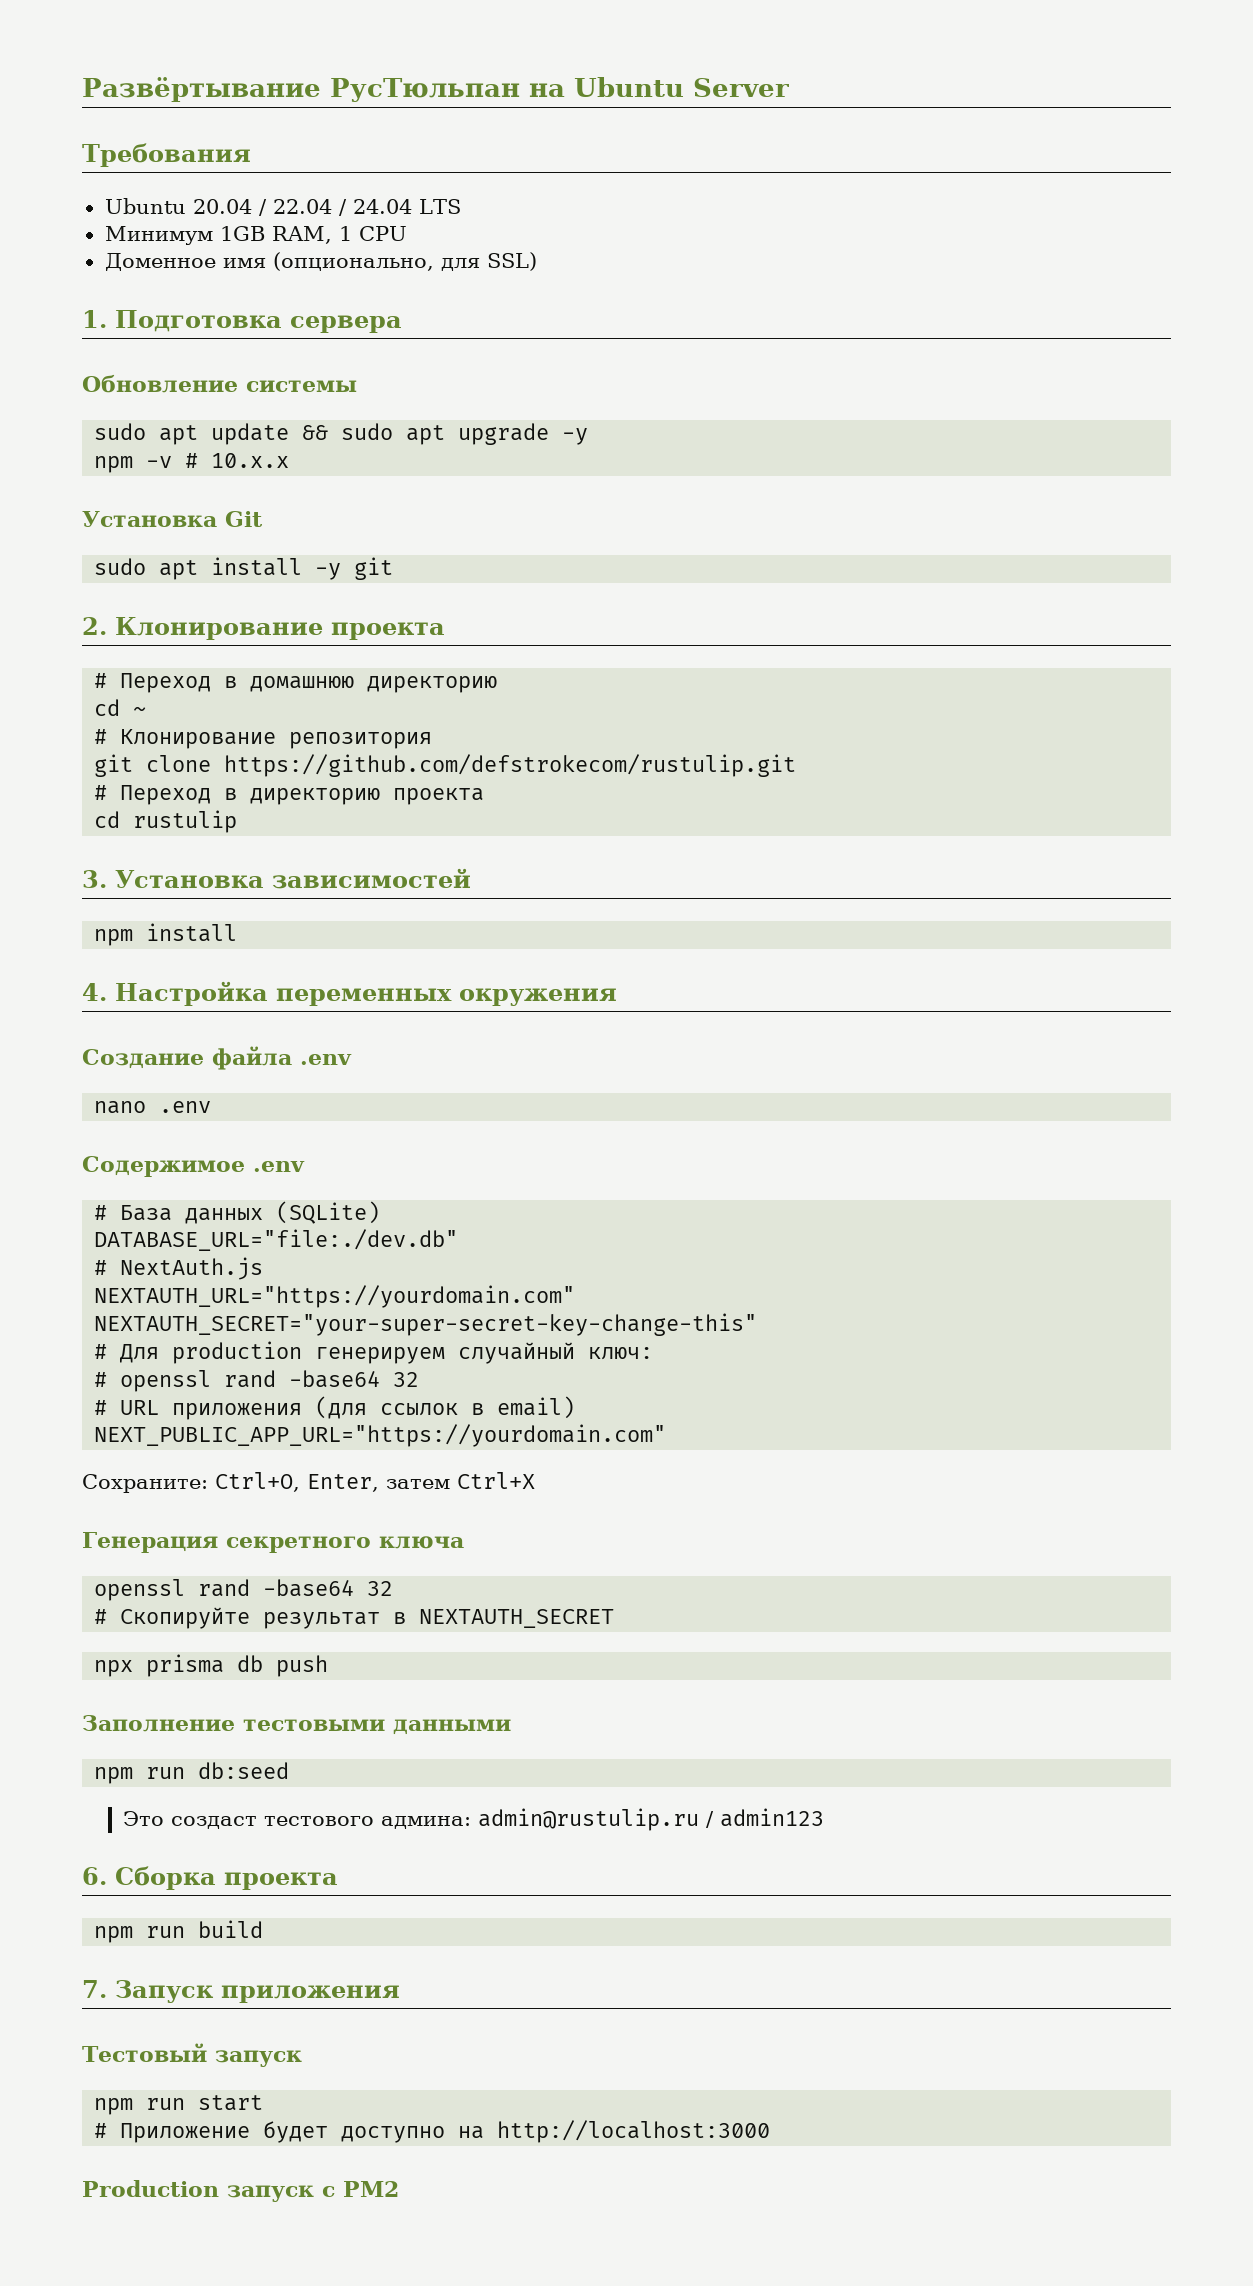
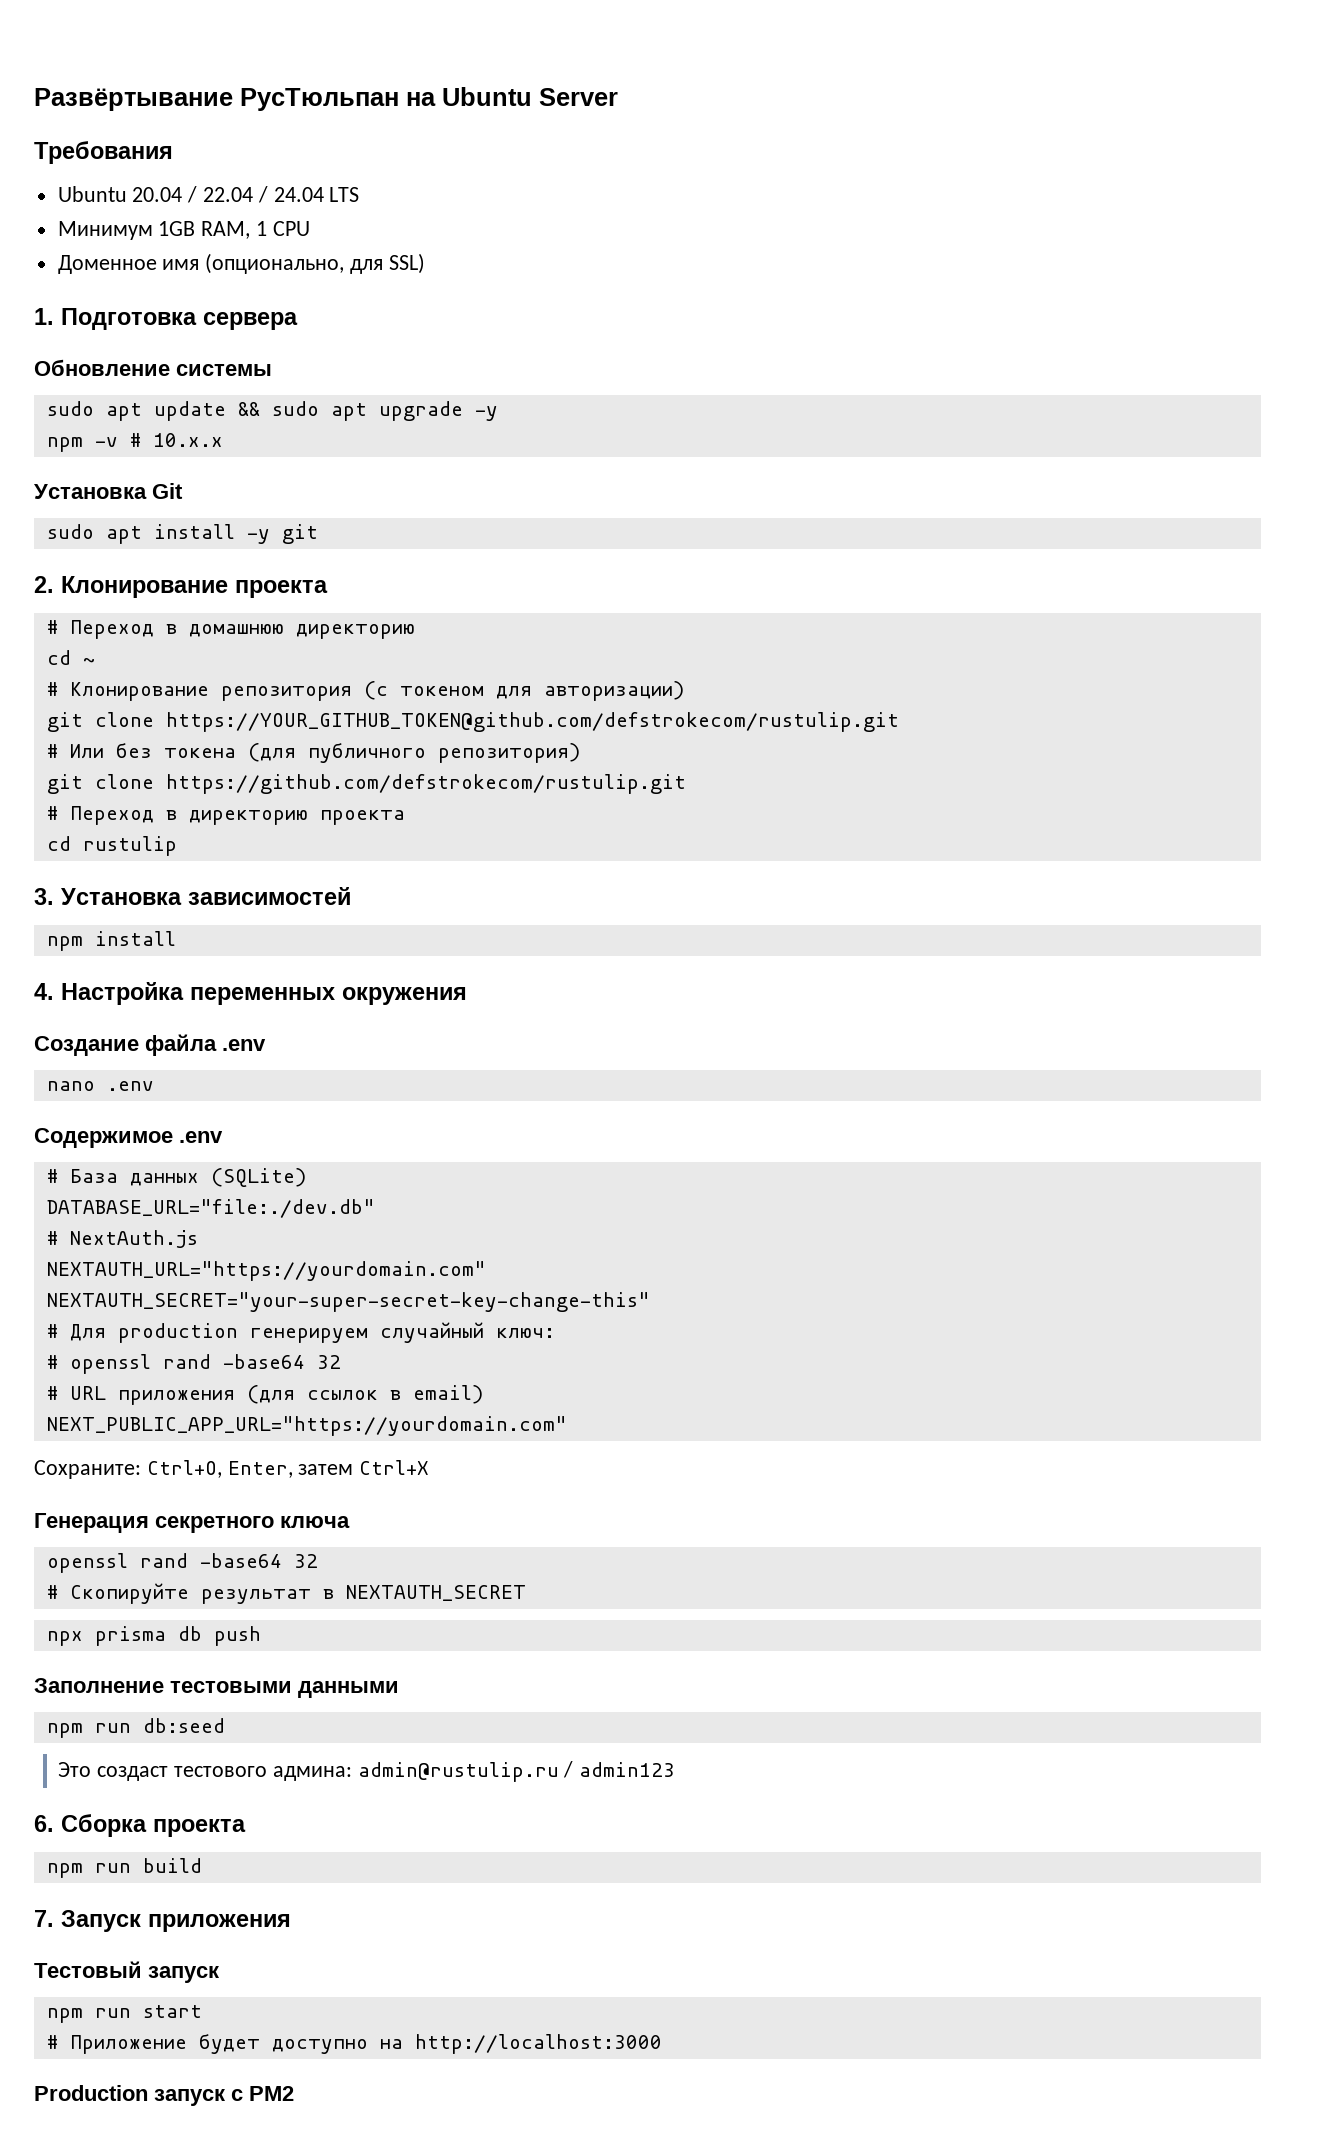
- # Клонирование репозитория
+ # Клонирование репозитория (с токеном для авторизации)
+ git clone https://YOUR_GITHUB_TOKEN@github.com/defstrokecom/rustulip.git
+ # Или без токена (для публичного репозитория)

